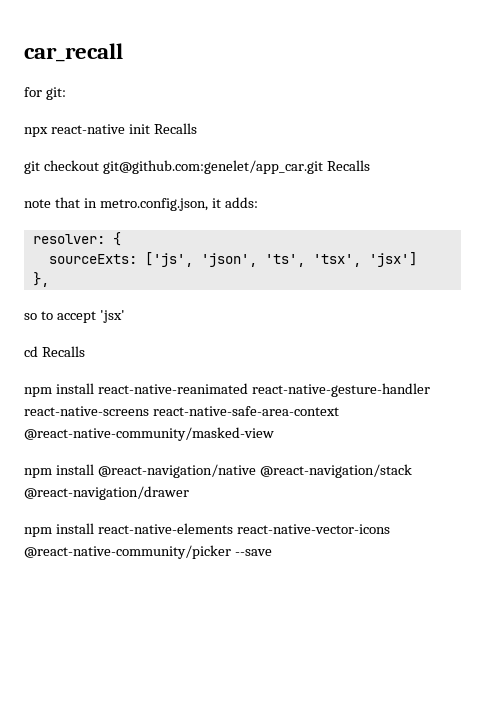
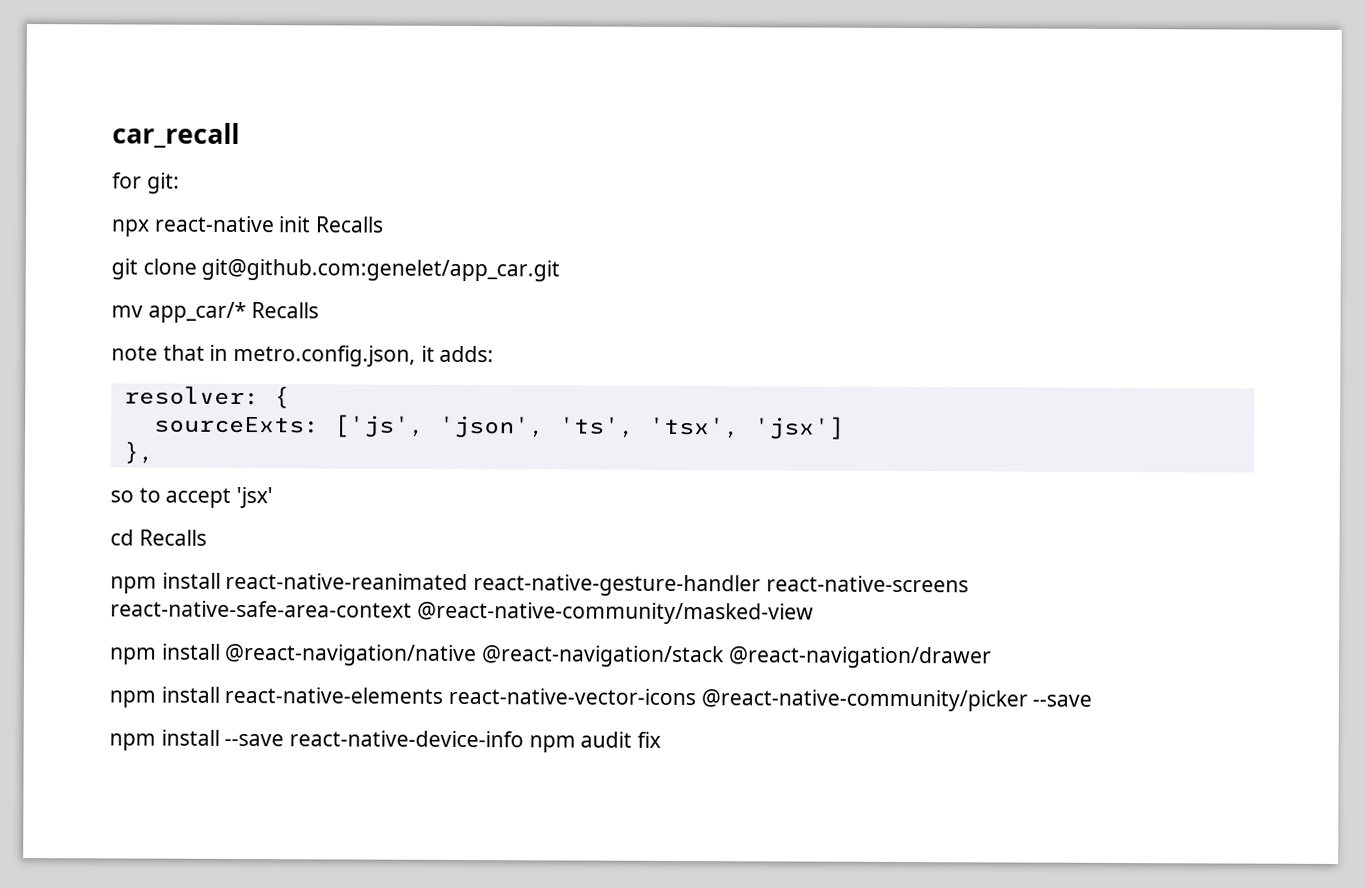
- git checkout git@github.com:genelet/app_car.git Recalls
+ git clone git@github.com:genelet/app_car.git
+ mv app_car/* Recalls
+ npm install --save react-native-device-info npm audit fix

